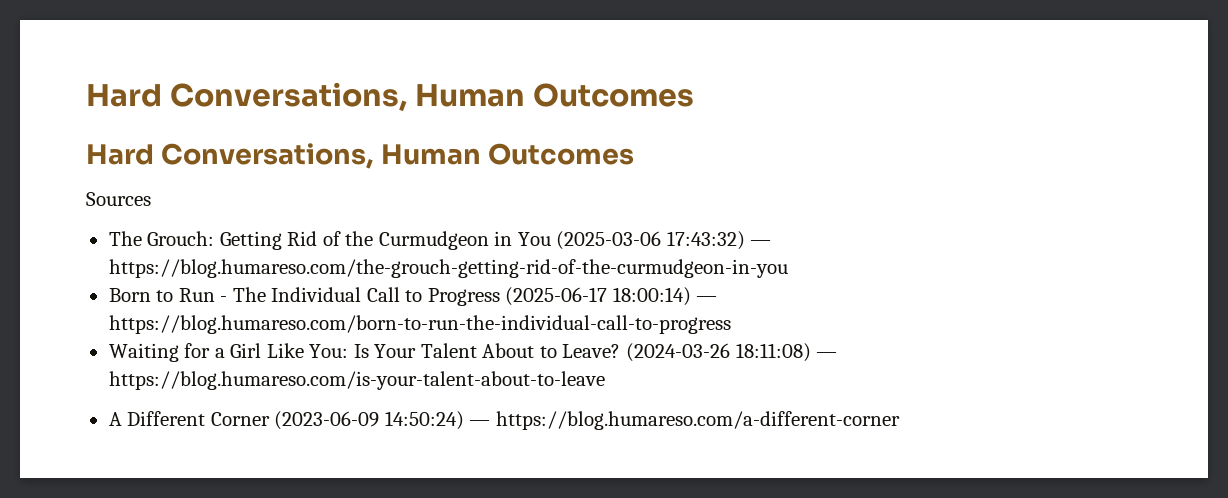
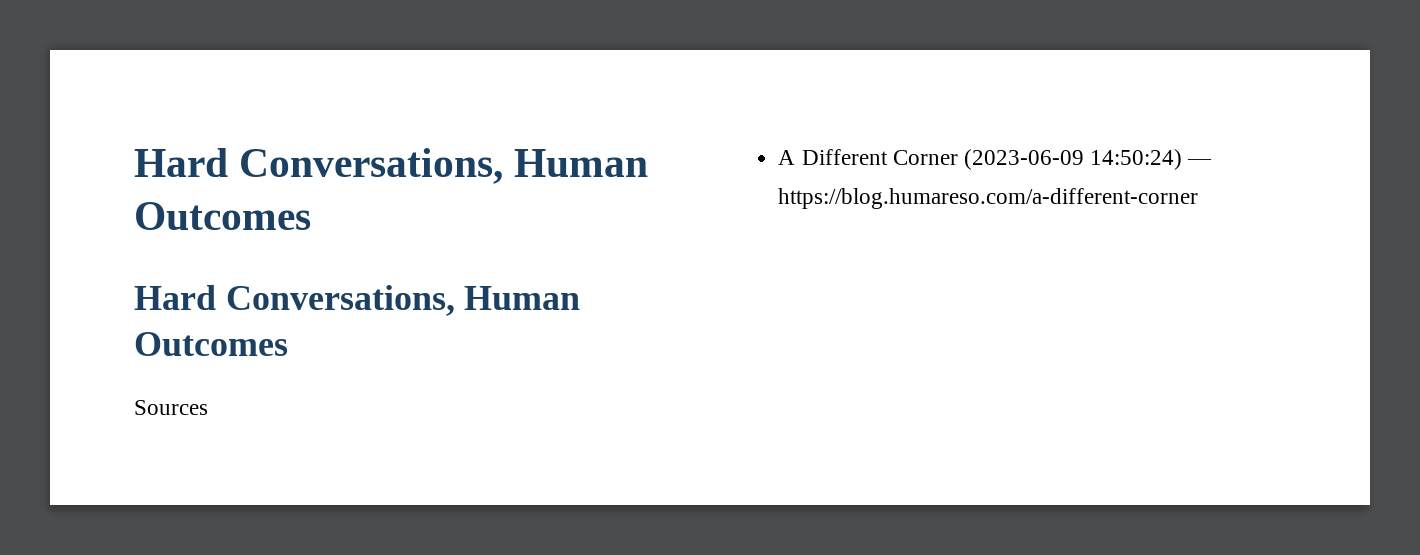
- The Grouch: Getting Rid of the Curmudgeon in You (2025-03-06 17:43:32) — https://blog.humareso.com/the-grouch-getting-rid-of-the-curmudgeon-in-you
- Born to Run - The Individual Call to Progress (2025-06-17 18:00:14) — https://blog.humareso.com/born-to-run-the-individual-call-to-progress
- Waiting for a Girl Like You: Is Your Talent About to Leave? (2024-03-26 18:11:08) — https://blog.humareso.com/is-your-talent-about-to-leave

